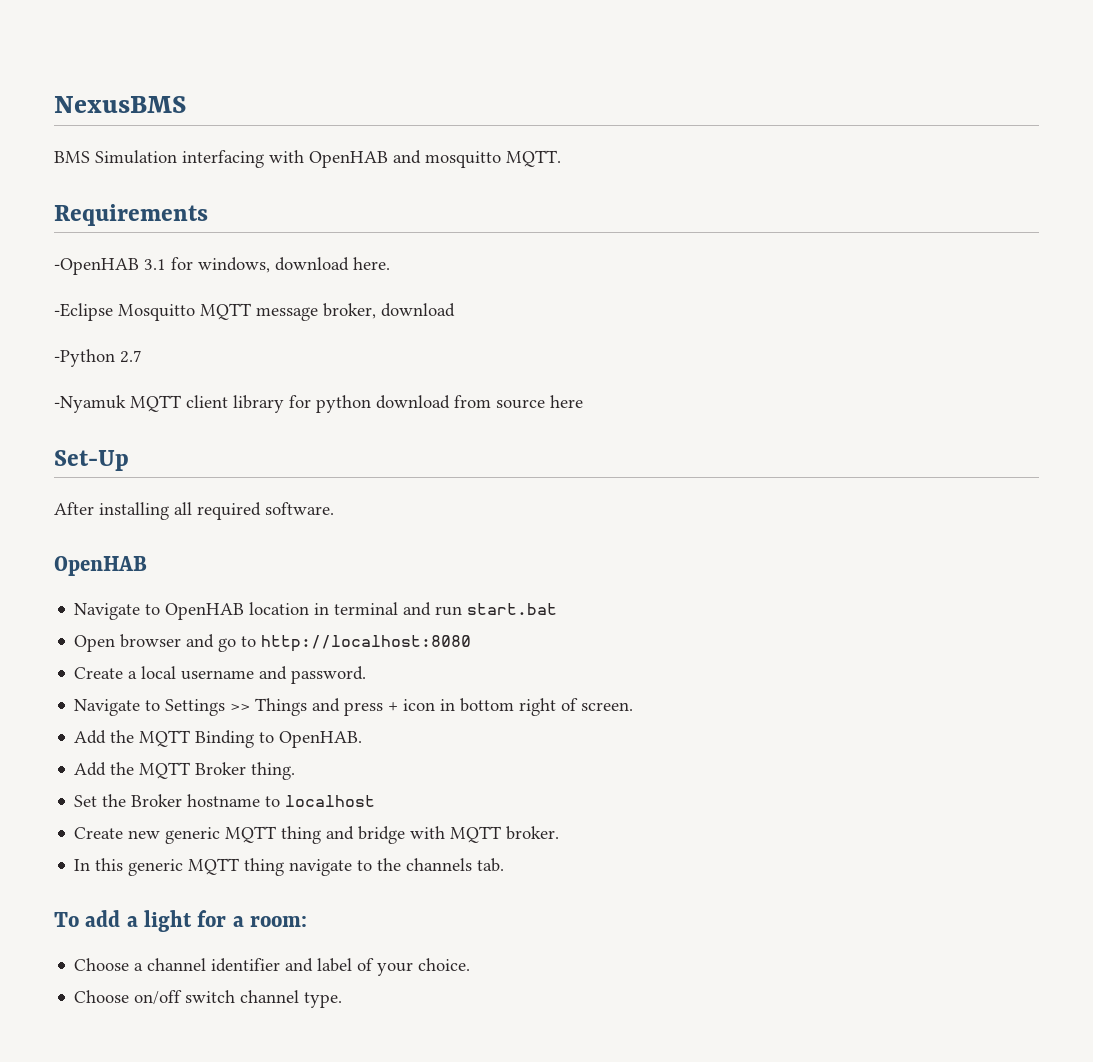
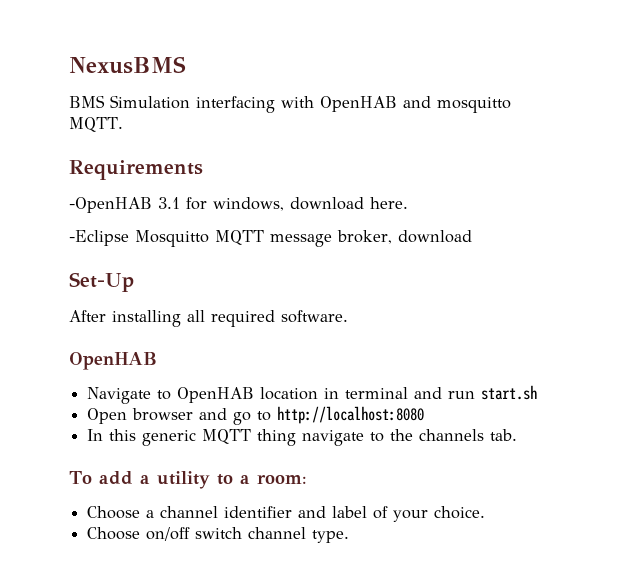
- -Python 2.7
- -Nyamuk MQTT client library for python download from source here
- Navigate to OpenHAB location in terminal and run start.bat
+ Navigate to OpenHAB location in terminal and run start.sh
- Create a local username and password.
- Navigate to Settings >> Things and press + icon in bottom right of screen.
- Add the MQTT Binding to OpenHAB.
- Add the MQTT Broker thing.
- Set the Broker hostname to localhost
- Create new generic MQTT thing and bridge with MQTT broker.
- To add a light for a room:
+ To add a utility to a room:

